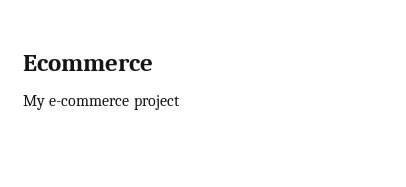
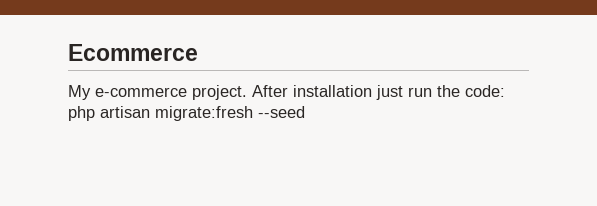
- My e-commerce project
+ My e-commerce project. After installation just run the code: php artisan migrate:fresh --seed

